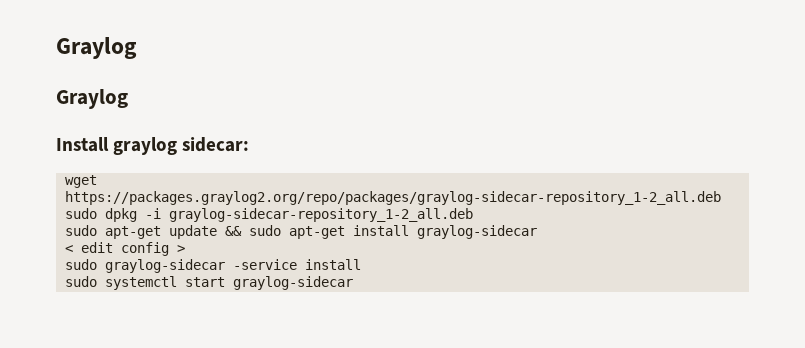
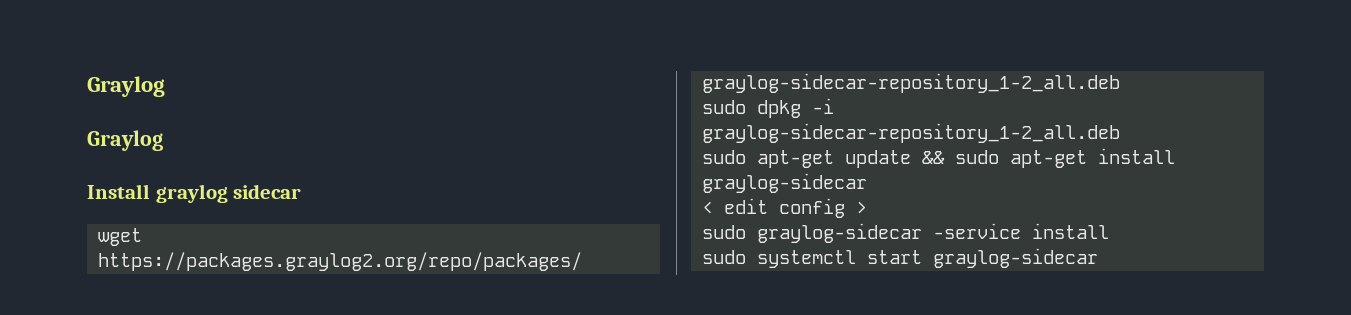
- Install graylog sidecar:
+ Install graylog sidecar

